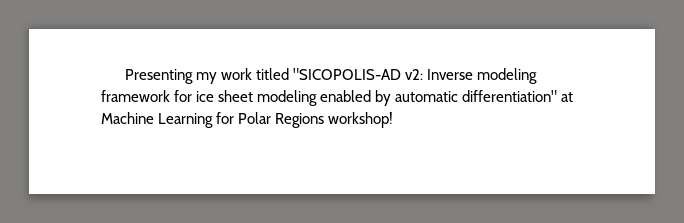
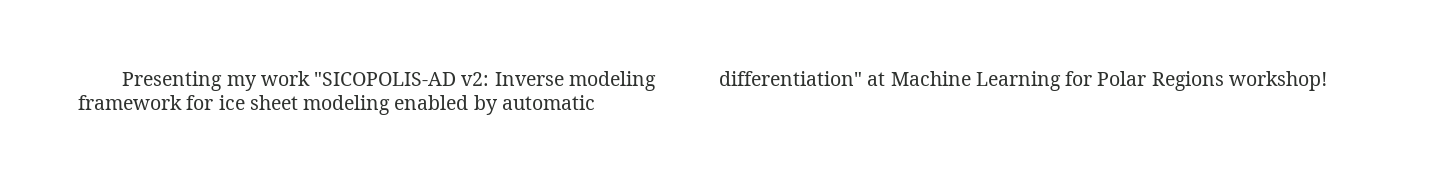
- Presenting my work titled "SICOPOLIS-AD v2: Inverse modeling framework for ice sheet modeling enabled by automatic differentiation" at Machine Learning for Polar Regions workshop!
+ Presenting my work "SICOPOLIS-AD v2: Inverse modeling framework for ice sheet modeling enabled by automatic differentiation" at Machine Learning for Polar Regions workshop!

